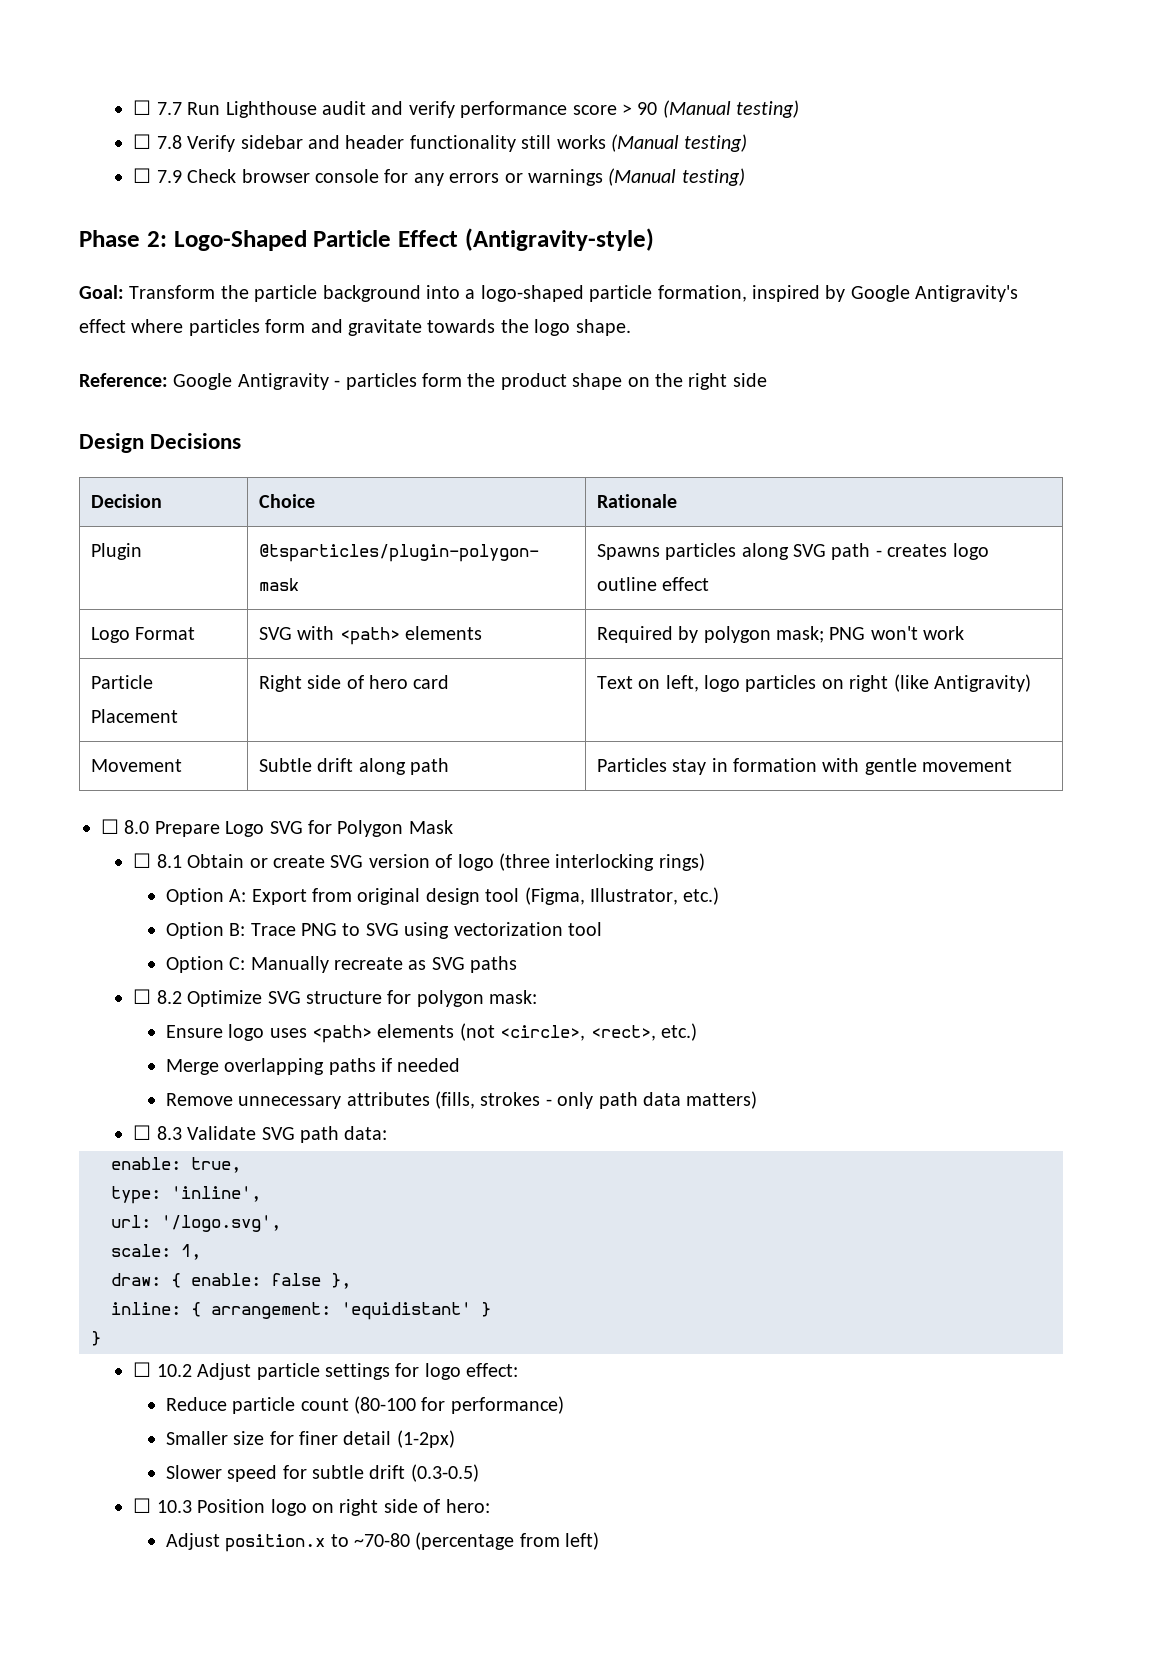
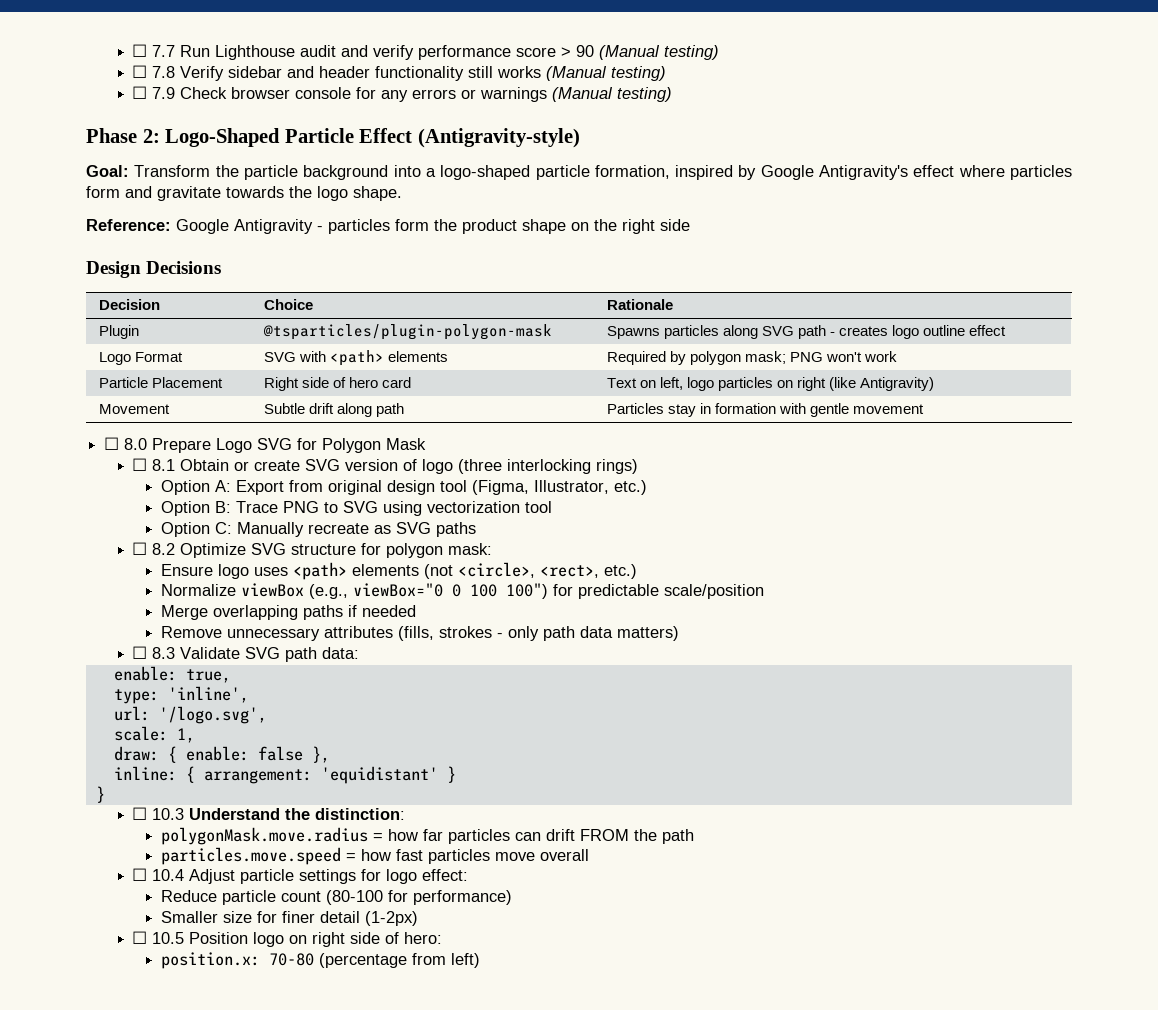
+ Normalize viewBox (e.g., viewBox="0 0 100 100") for predictable scale/position
- ☐ 10.2 Adjust particle settings for logo effect:
+ ☐ 10.3 Understand the distinction:
+ polygonMask.move.radius = how far particles can drift FROM the path
+ particles.move.speed = how fast particles move overall
+ ☐ 10.4 Adjust particle settings for logo effect:
- Slower speed for subtle drift (0.3-0.5)
- ☐ 10.3 Position logo on right side of hero:
+ ☐ 10.5 Position logo on right side of hero:
- Adjust position.x to ~70-80 (percentage from left)
+ position.x: 70-80 (percentage from left)

